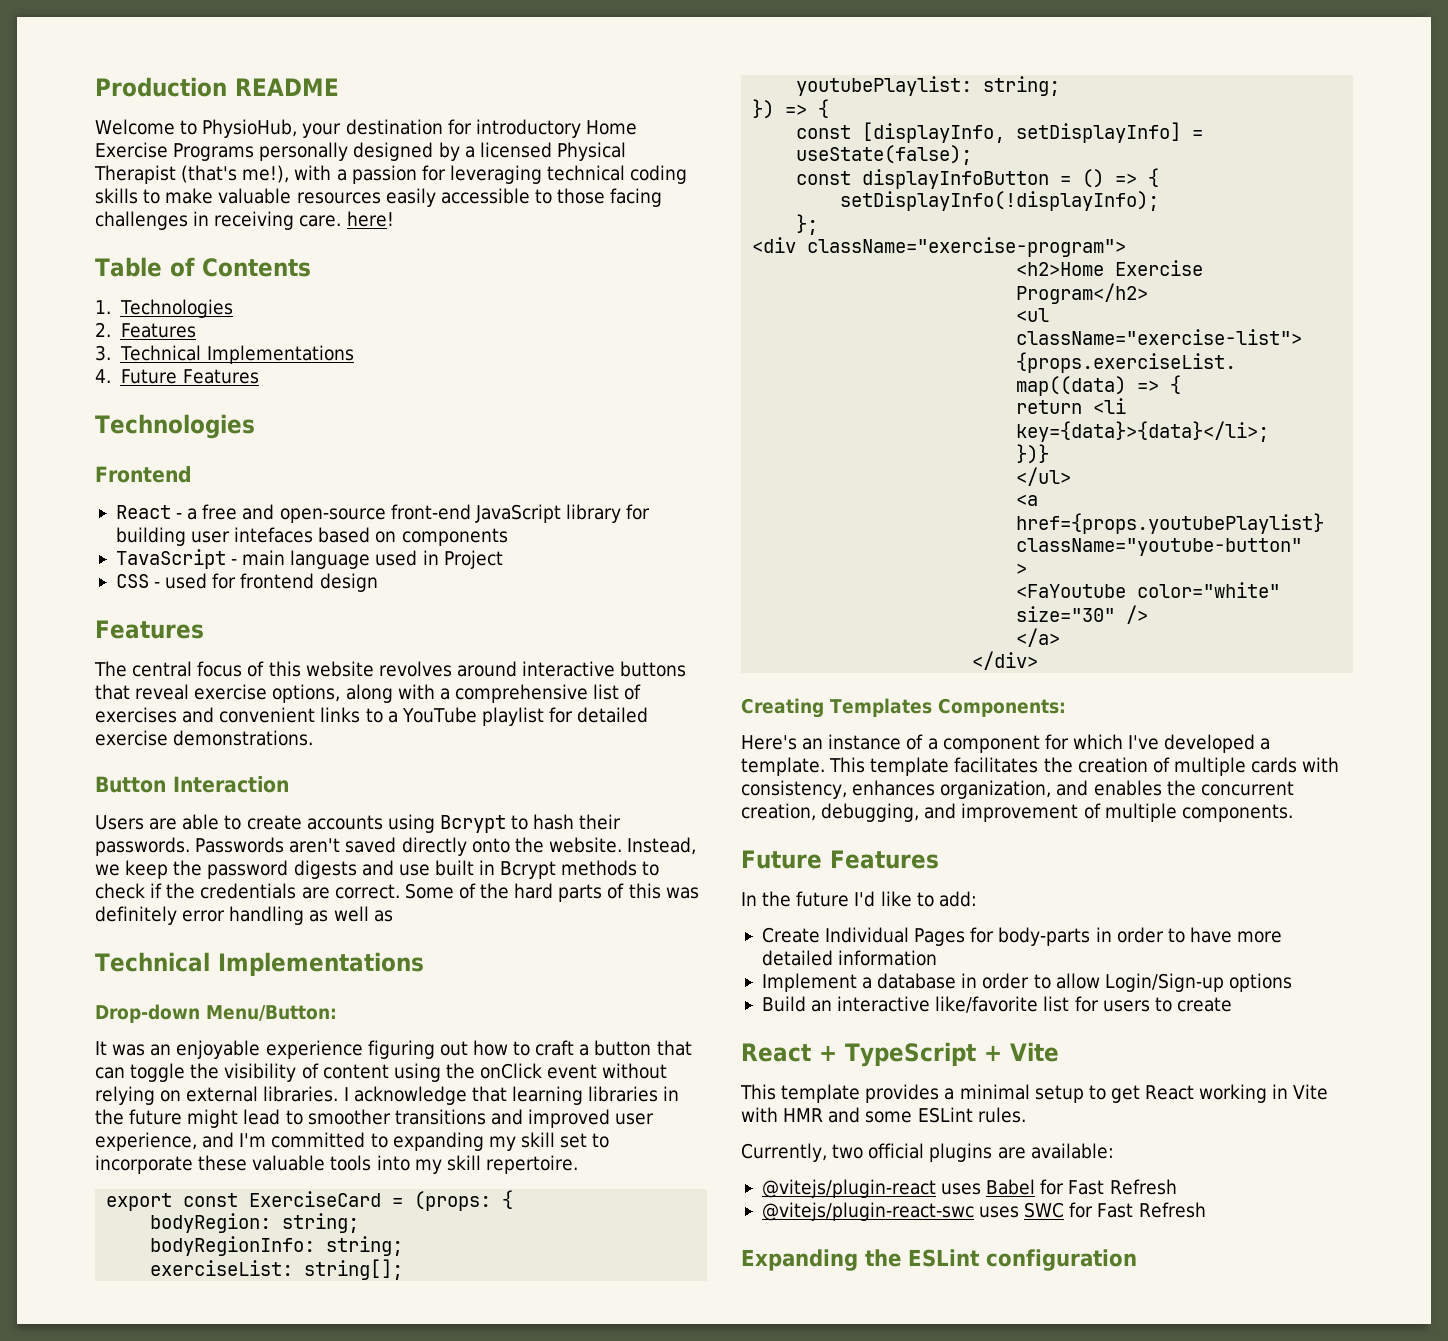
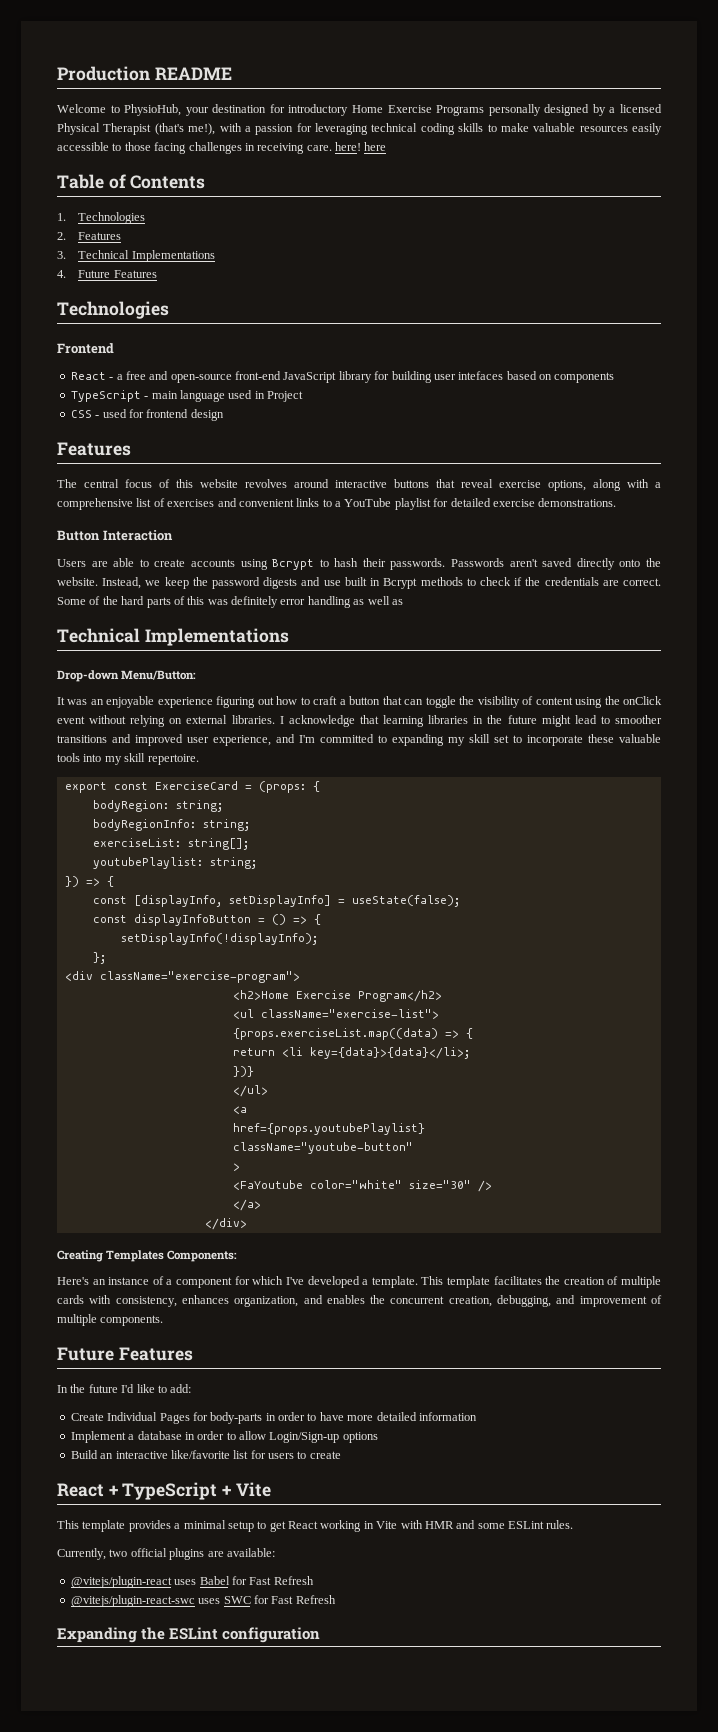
- Welcome to PhysioHub, your destination for introductory Home Exercise Programs personally designed by a licensed Physical Therapist (that's me!), with a passion for leveraging technical coding skills to make valuable resources easily accessible to those facing challenges in receiving care. here!
+ Welcome to PhysioHub, your destination for introductory Home Exercise Programs personally designed by a licensed Physical Therapist (that's me!), with a passion for leveraging technical coding skills to make valuable resources easily accessible to those facing challenges in receiving care. here! here
- TavaScript - main language used in Project
+ TypeScript - main language used in Project

